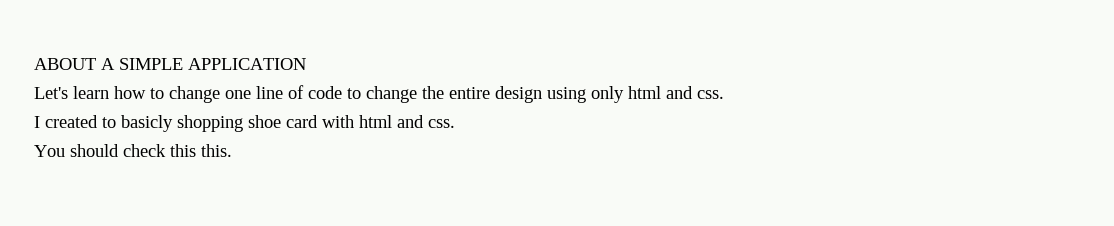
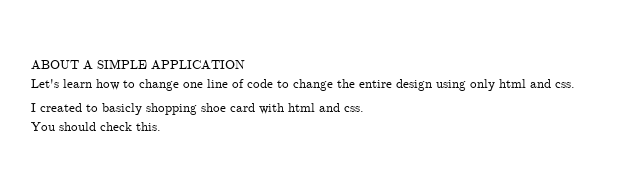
- You should check this this.
+ You should check this.

